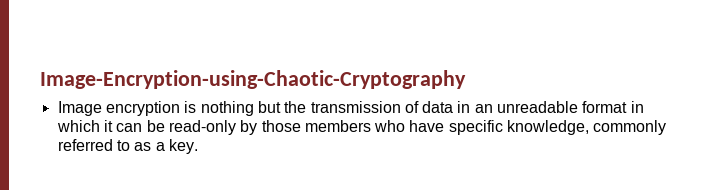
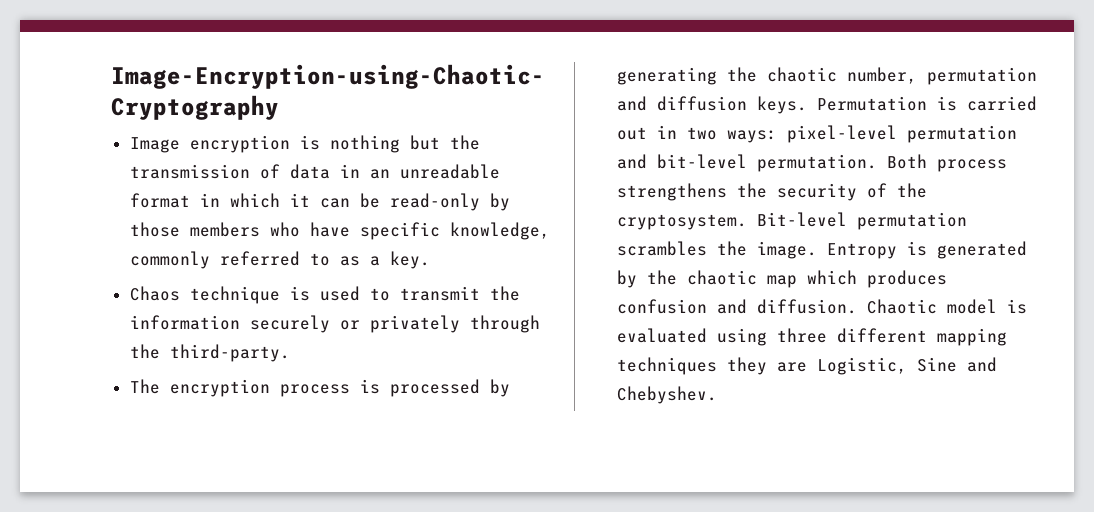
+ Chaos technique is used to transmit the information securely or privately through the third-party.
+ The encryption process is processed by generating the chaotic number, permutation and diffusion keys. Permutation is carried out in two ways: pixel-level permutation and bit-level permutation. Both process strengthens the security of the cryptosystem. Bit-level permutation scrambles the image. Entropy is generated by the chaotic map which produces confusion and diffusion. Chaotic model is evaluated using three different mapping techniques they are Logistic, Sine and Chebyshev.

